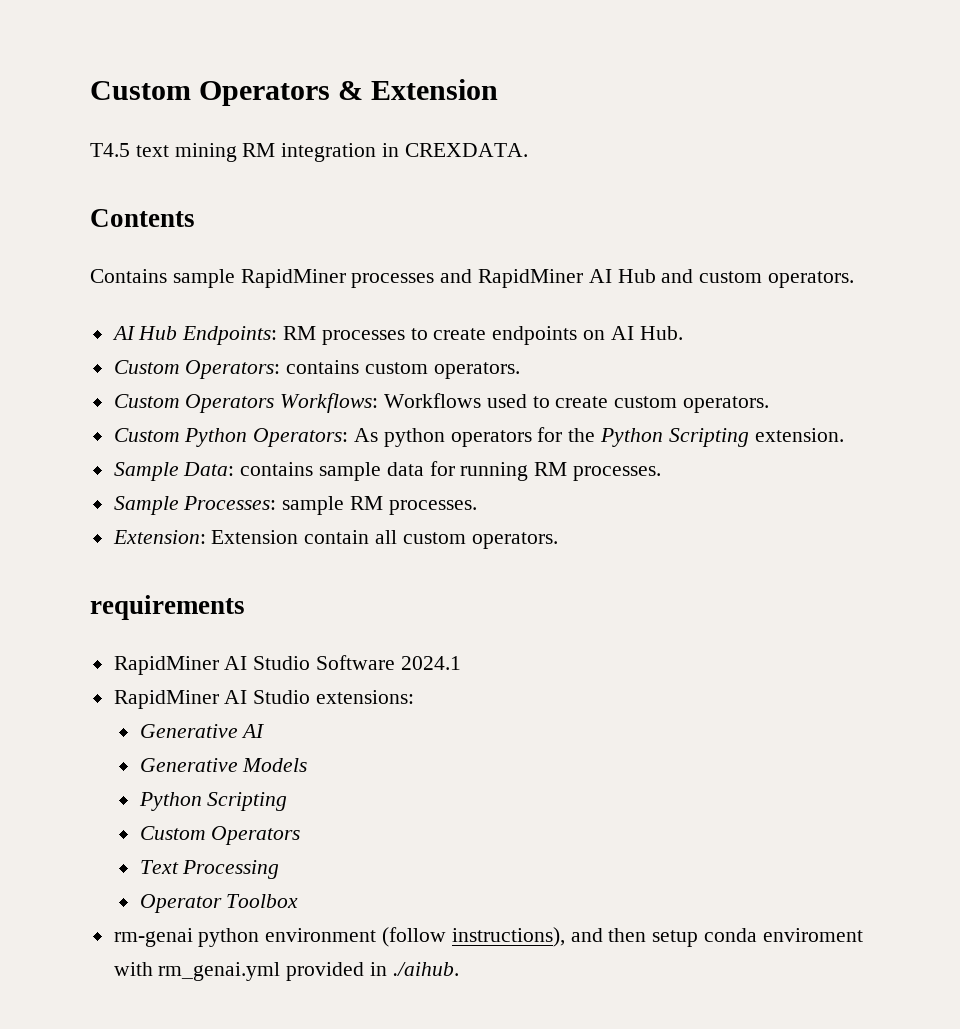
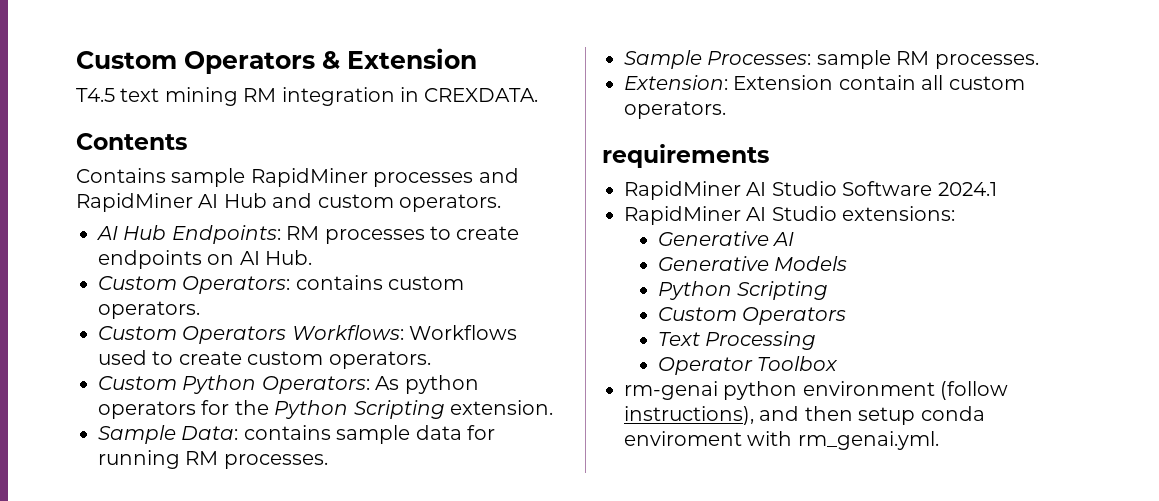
- rm-genai python environment (follow instructions), and then setup conda enviroment with rm_genai.yml provided in ./aihub.
+ rm-genai python environment (follow instructions), and then setup conda enviroment with rm_genai.yml.

